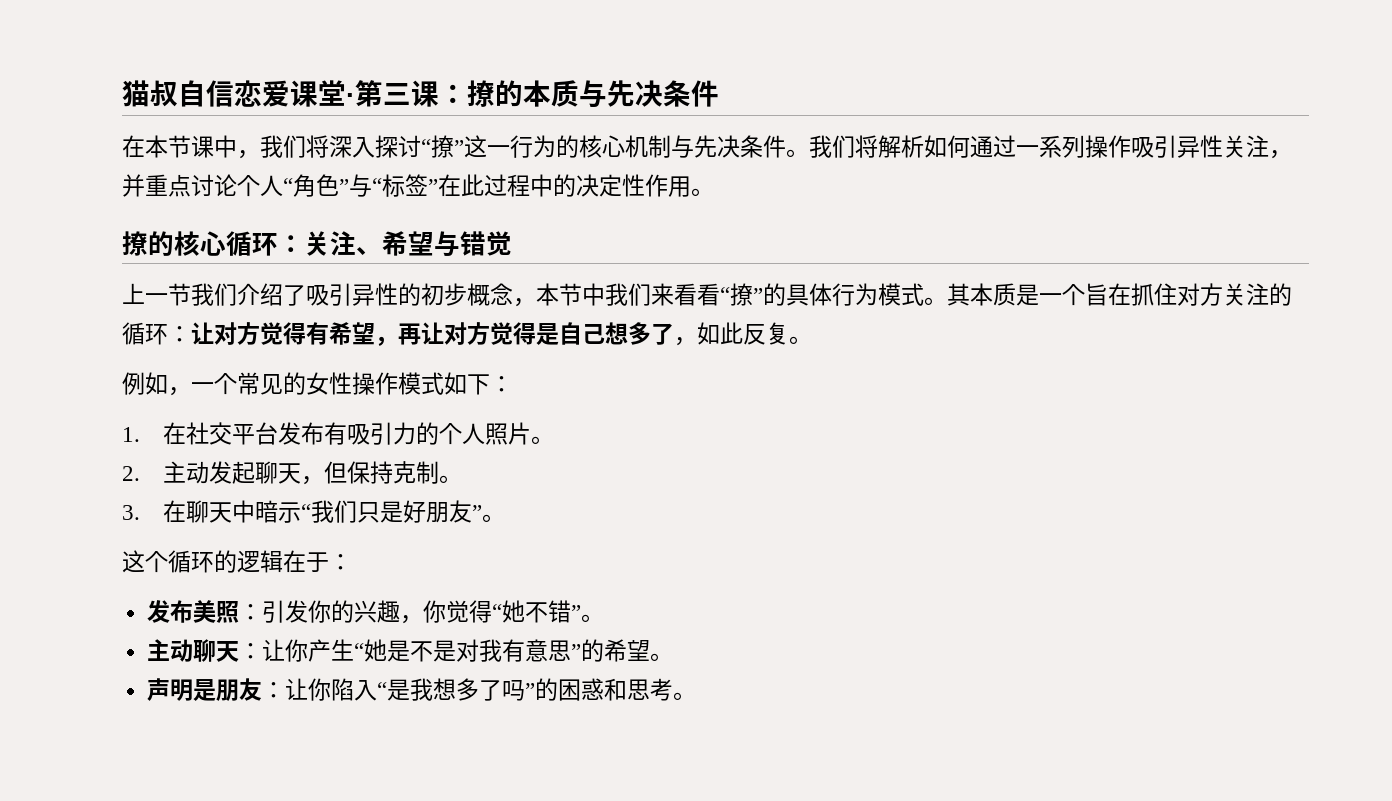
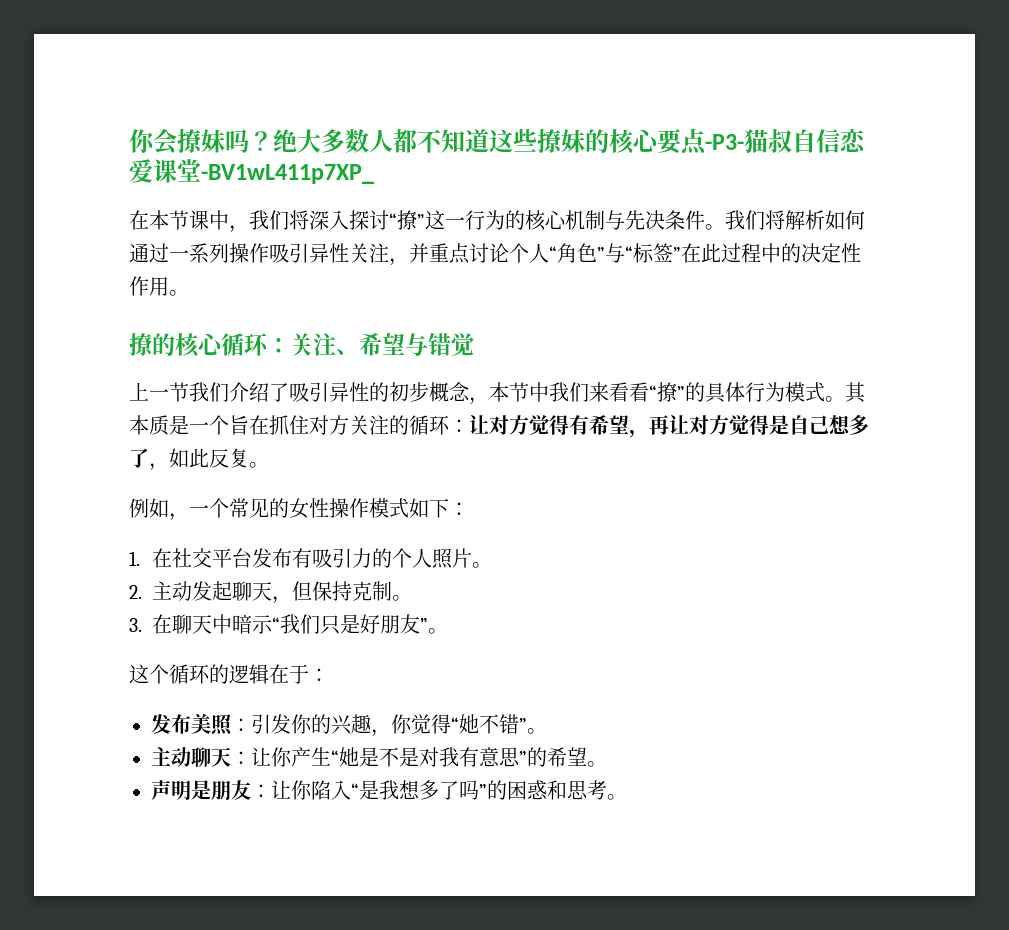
- 猫叔自信恋爱课堂·第三课：撩的本质与先决条件
+ 你会撩妹吗？绝大多数人都不知道这些撩妹的核心要点-P3-猫叔自信恋爱课堂-BV1wL411p7XP_

